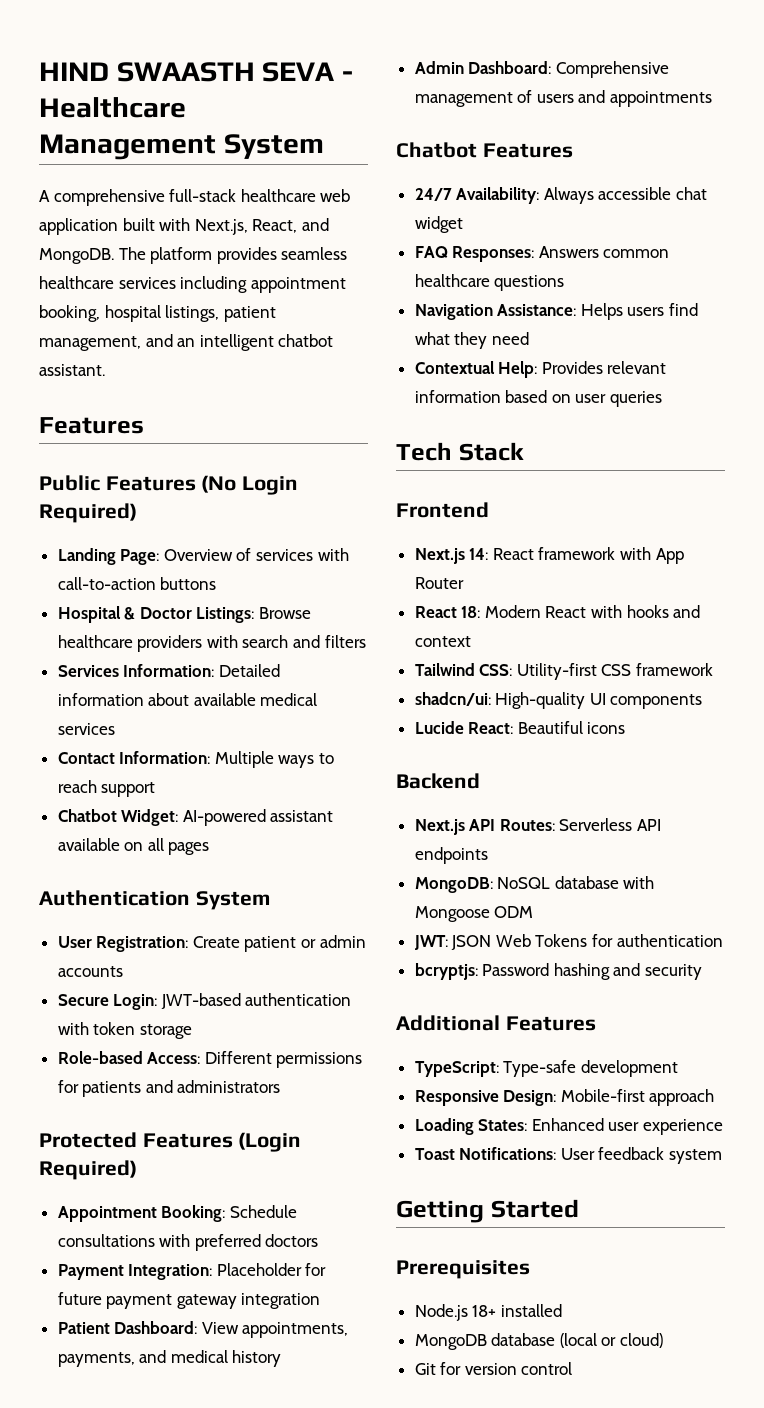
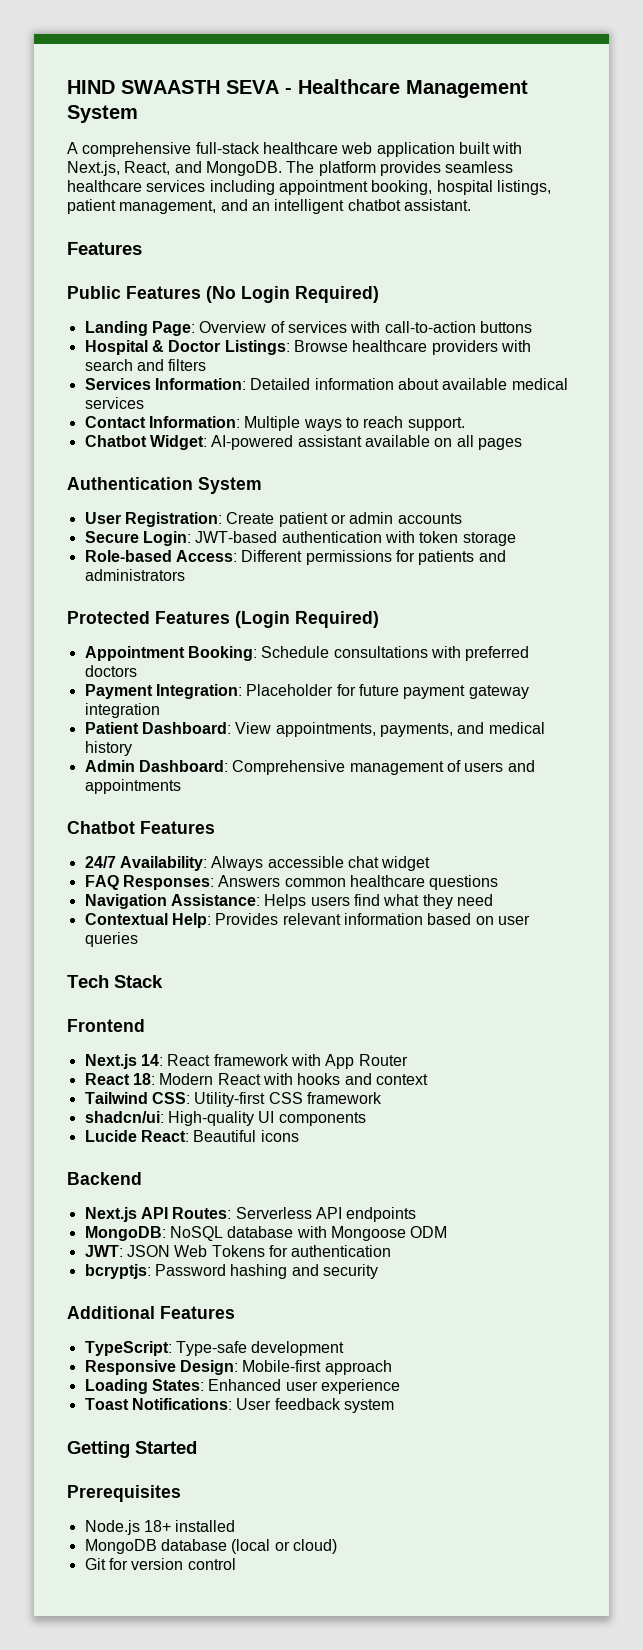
- Contact Information: Multiple ways to reach support
+ Contact Information: Multiple ways to reach support.

